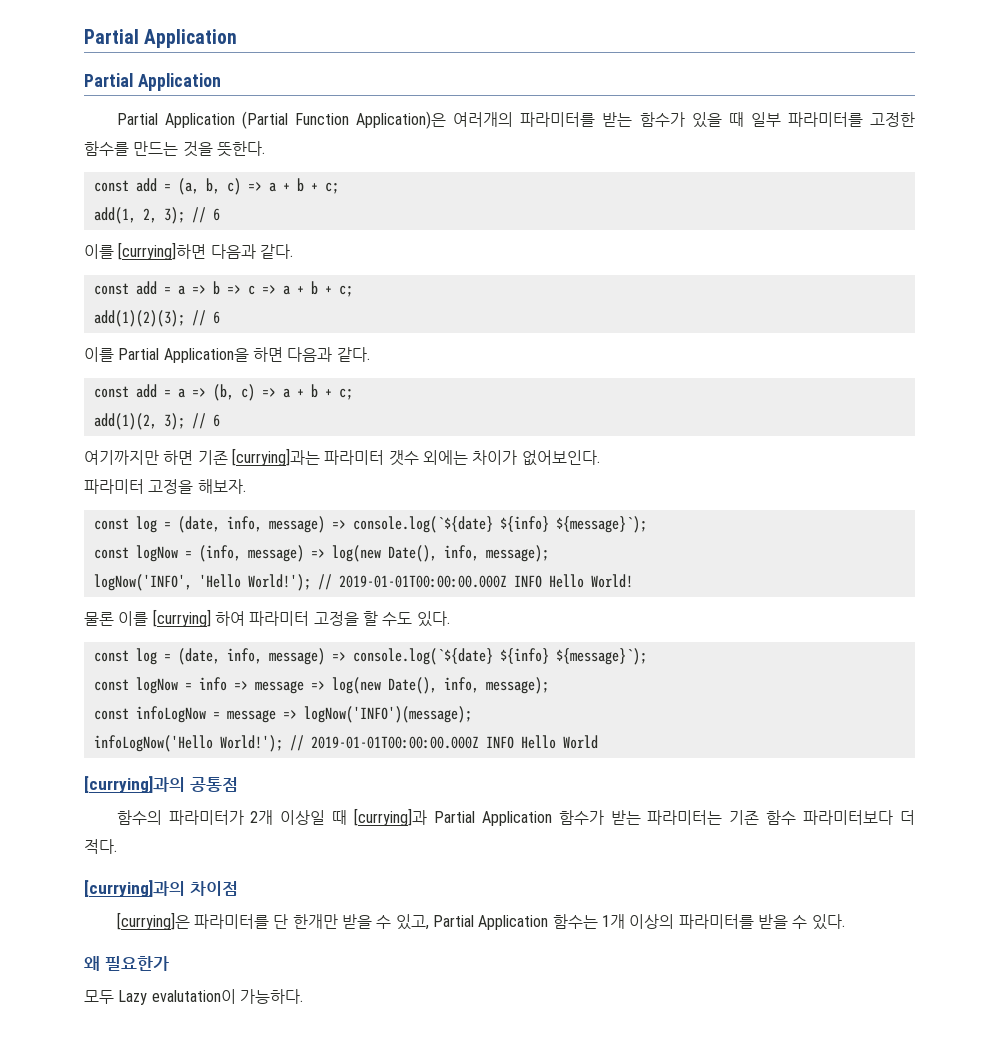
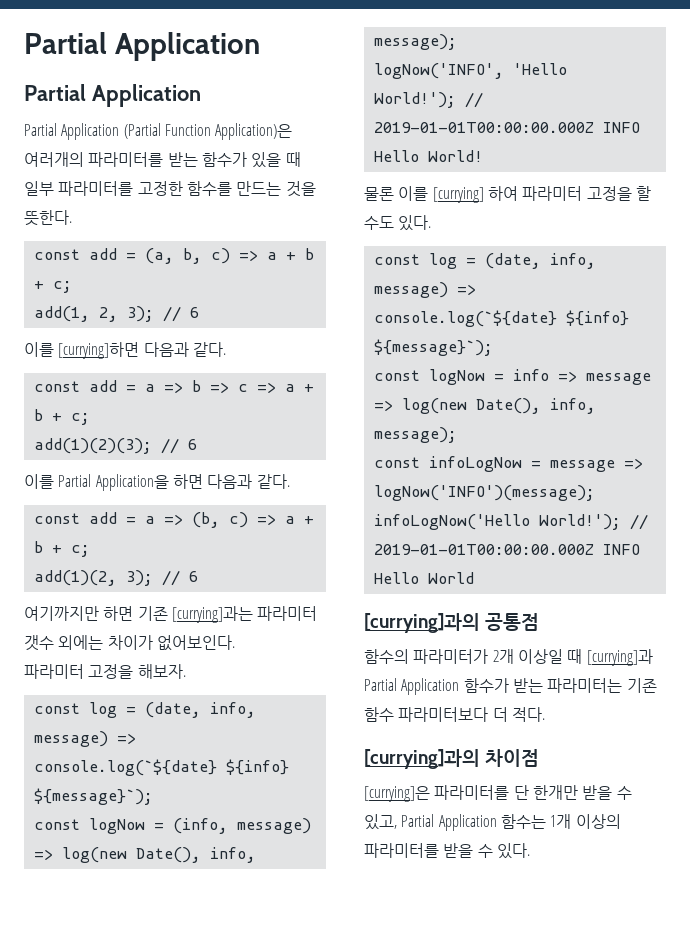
- 왜 필요한가
- 모두 Lazy evalutation이 가능하다.

